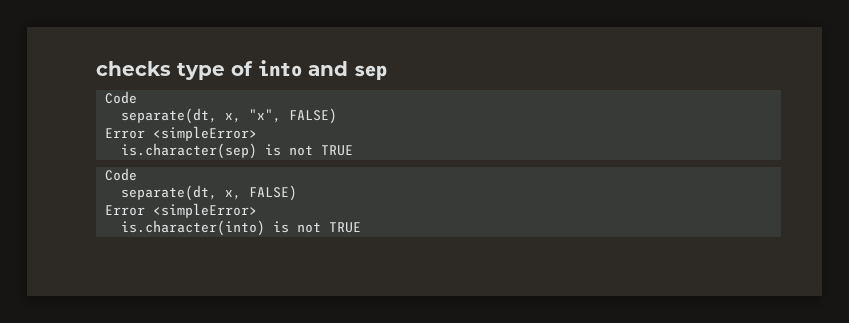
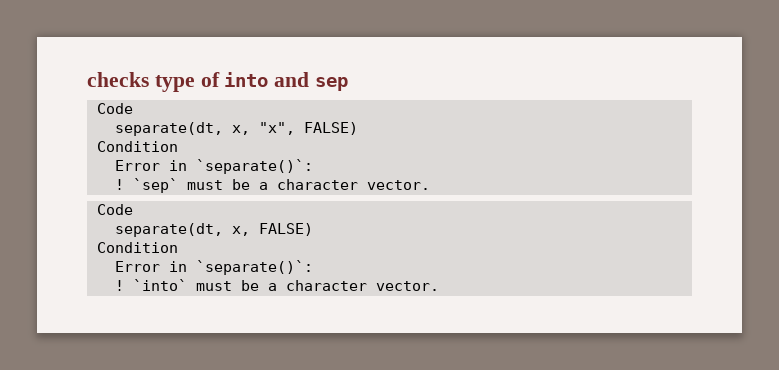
  separate(dt, x, "x", FALSE)
- Error <simpleError>
- is.character(sep) is not TRUE
+ Condition
+ Error in `separate()`:
+ ! `sep` must be a character vector.
  separate(dt, x, FALSE)
- Error <simpleError>
- is.character(into) is not TRUE
+ Condition
+ Error in `separate()`:
+ ! `into` must be a character vector.

